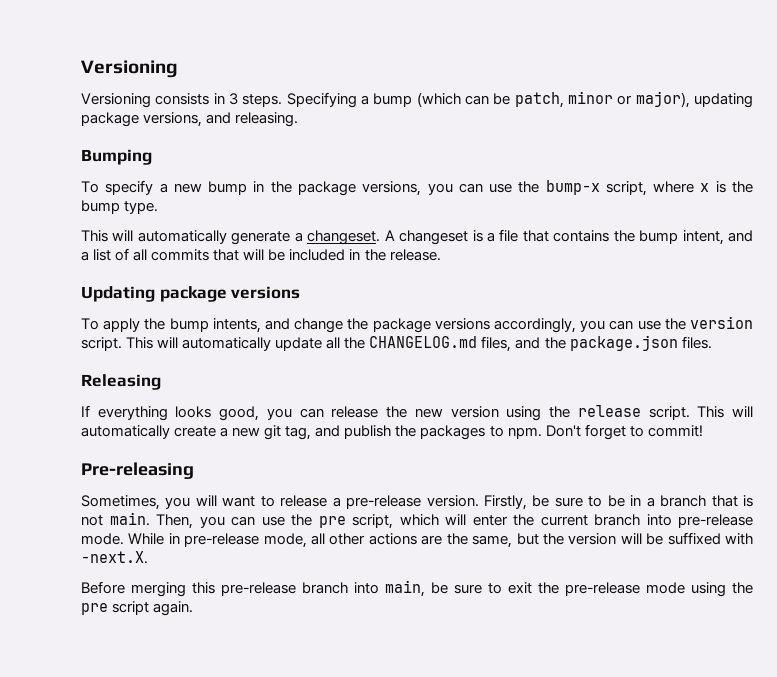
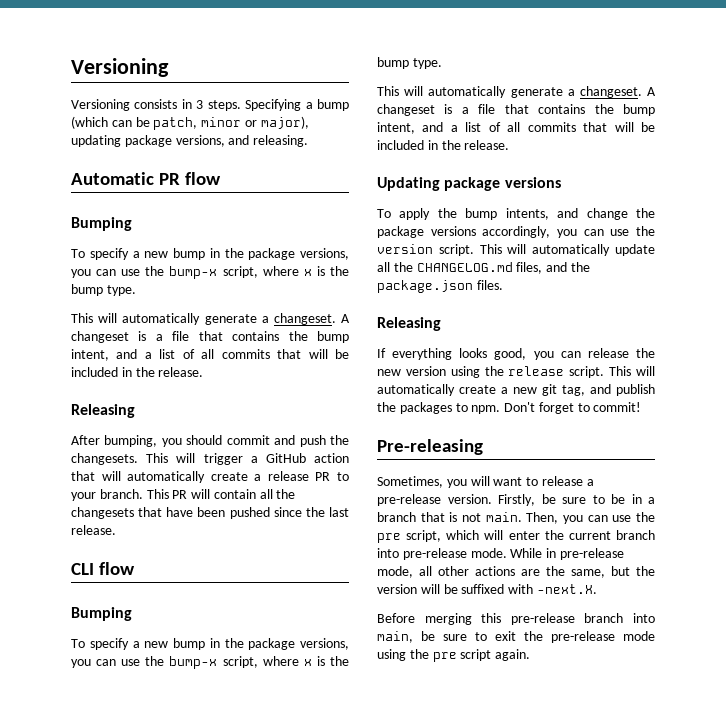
+ Automatic PR flow
+ Bumping
+ To specify a new bump in the package versions, you can use the bump-x script, where x is the bump type.
+ This will automatically generate a changeset. A changeset is a file that contains the bump intent, and a list of all commits that will be included in the release.
+ Releasing
+ After bumping, you should commit and push the changesets. This will trigger a GitHub action that will automatically create a release PR to your branch. This PR will contain all the changesets that have been pushed since the last release.
+ CLI flow

